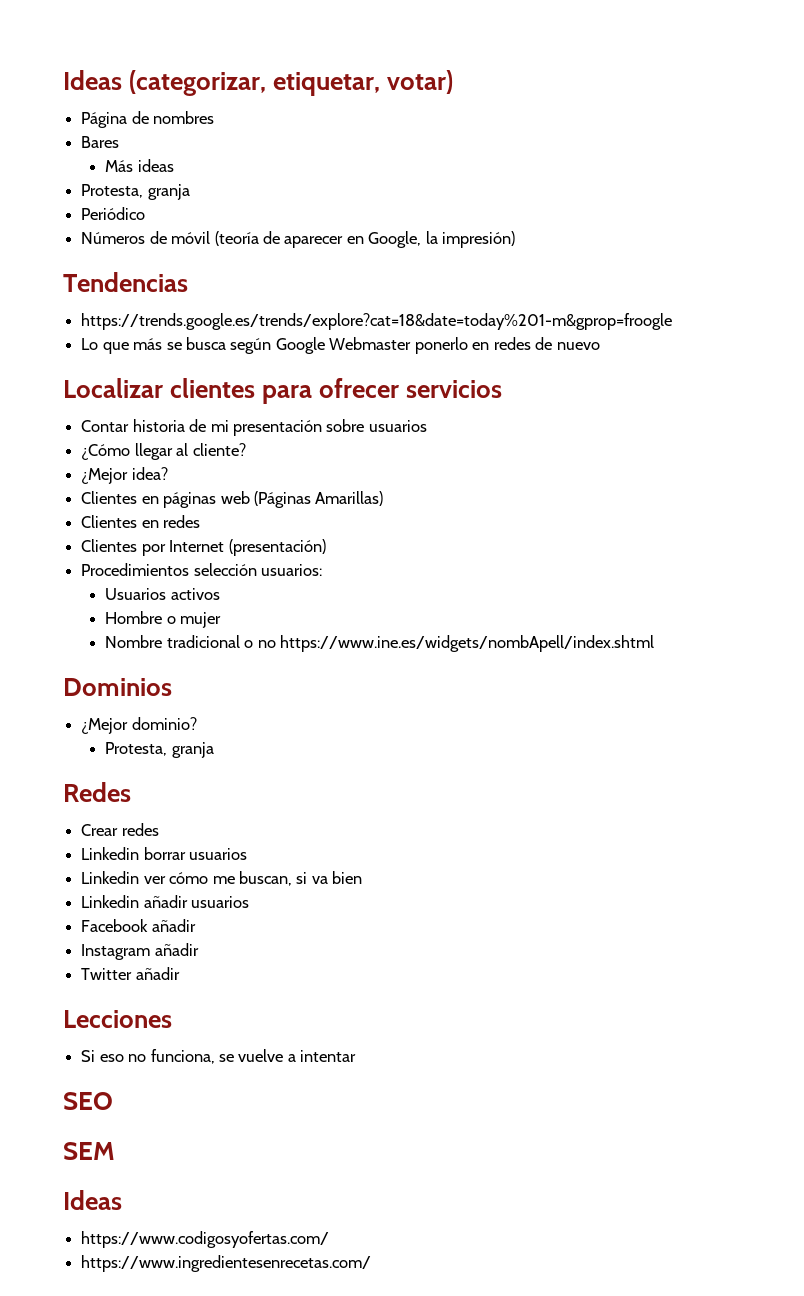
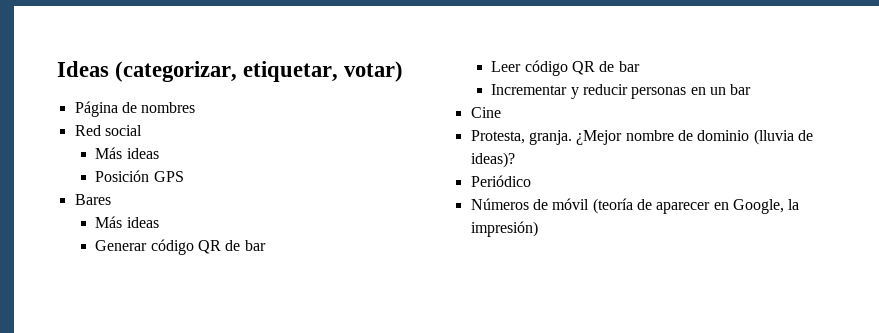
+ Red social
+ Más ideas
+ Posición GPS
  Bares
  Más ideas
- Protesta, granja
+ Generar código QR de bar
+ Leer código QR de bar
+ Incrementar y reducir personas en un bar
+ Cine
+ Protesta, granja. ¿Mejor nombre de dominio (lluvia de ideas)?
- Tendencias
- https://trends.google.es/trends/explore?cat=18&date=today%201-m&gprop=froogle
- Lo que más se busca según Google Webmaster ponerlo en redes de nuevo
- Localizar clientes para ofrecer servicios
- Contar historia de mi presentación sobre usuarios
- ¿Cómo llegar al cliente?
- ¿Mejor idea?
- Clientes en páginas web (Páginas Amarillas)
- Clientes en redes
- Clientes por Internet (presentación)
- Procedimientos selección usuarios:
- Usuarios activos
- Hombre o mujer
- Nombre tradicional o no https://www.ine.es/widgets/nombApell/index.shtml
- Dominios
- ¿Mejor dominio?
- Protesta, granja
- Redes
- Crear redes
- Linkedin borrar usuarios
- Linkedin ver cómo me buscan, si va bien
- Linkedin añadir usuarios
- Facebook añadir
- Instagram añadir
- Twitter añadir
- Lecciones
- Si eso no funciona, se vuelve a intentar
- SEO
- SEM
- Ideas
- https://www.codigosyofertas.com/
- https://www.ingredientesenrecetas.com/

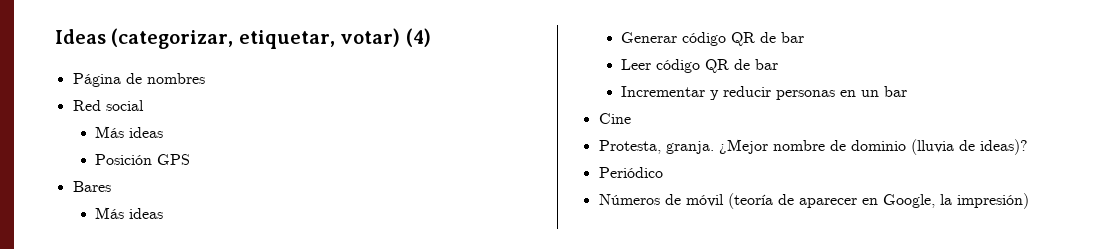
- Ideas (categorizar, etiquetar, votar)
+ Ideas (categorizar, etiquetar, votar) (4)

